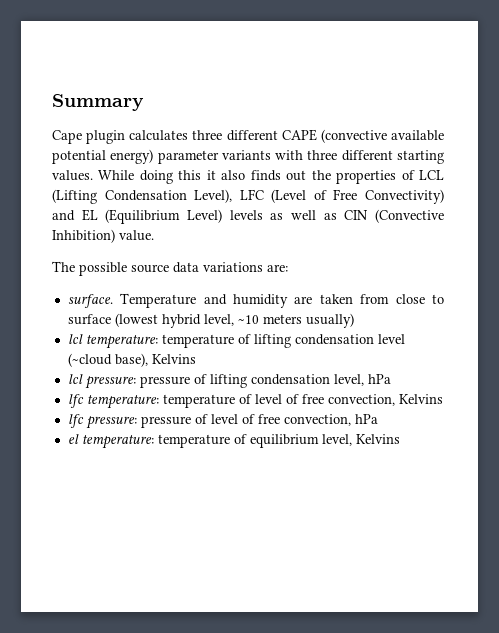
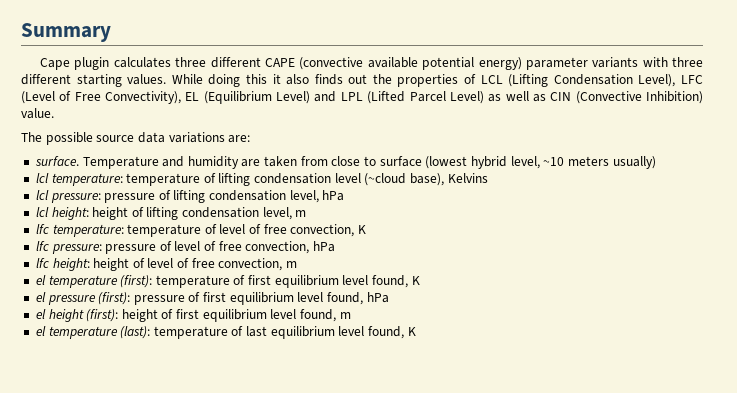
- While doing this it also finds out the properties of LCL (Lifting Condensation Level), LFC (Level of Free Convectivity) and EL (Equilibrium Level) levels as well as CIN (Convective Inhibition) value.
+ While doing this it also finds out the properties of LCL (Lifting Condensation Level), LFC (Level of Free Convectivity), EL (Equilibrium Level) and LPL (Lifted Parcel Level) as well as CIN (Convective Inhibition) value.
+ lcl height: height of lifting condensation level, m
- lfc temperature: temperature of level of free convection, Kelvins
+ lfc temperature: temperature of level of free convection, K
- el temperature: temperature of equilibrium level, Kelvins
+ lfc height: height of level of free convection, m
+ el temperature (first): temperature of first equilibrium level found, K
+ el pressure (first): pressure of first equilibrium level found, hPa
+ el height (first): height of first equilibrium level found, m
+ el temperature (last): temperature of last equilibrium level found, K

